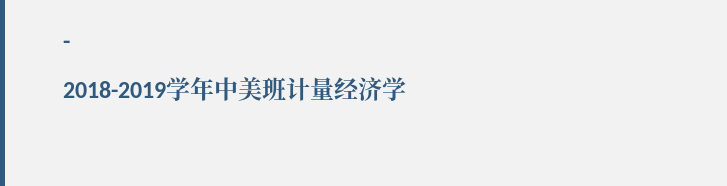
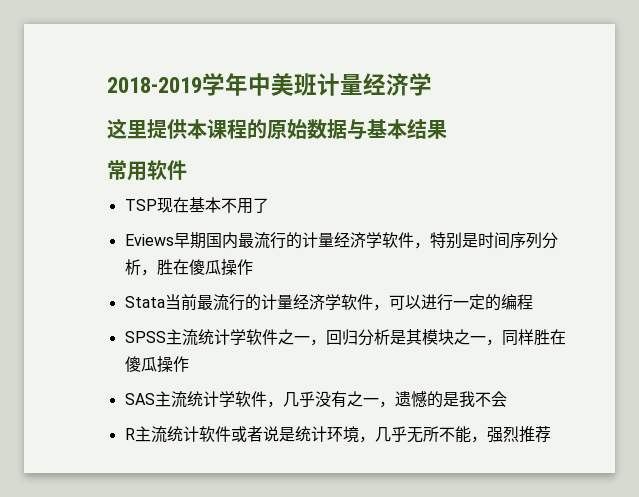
- -
+ 这里提供本课程的原始数据与基本结果
+ 常用软件
+ TSP现在基本不用了
+ Eviews早期国内最流行的计量经济学软件，特别是时间序列分析，胜在傻瓜操作
+ Stata当前最流行的计量经济学软件，可以进行一定的编程
+ SPSS主流统计学软件之一，回归分析是其模块之一，同样胜在傻瓜操作
+ SAS主流统计学软件，几乎没有之一，遗憾的是我不会
+ R主流统计软件或者说是统计环境，几乎无所不能，强烈推荐

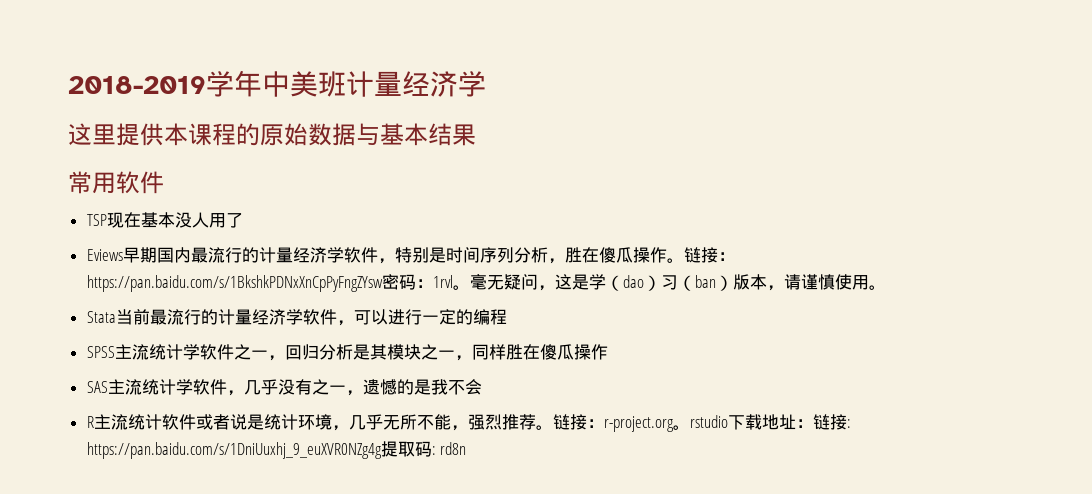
- TSP现在基本不用了
+ TSP现在基本没人用了
- Eviews早期国内最流行的计量经济学软件，特别是时间序列分析，胜在傻瓜操作
+ Eviews早期国内最流行的计量经济学软件，特别是时间序列分析，胜在傻瓜操作。链接：https://pan.baidu.com/s/1BkshkPDNxXnCpPyFngZYsw密码：1rvl。毫无疑问，这是学（dao）习（ban）版本，请谨慎使用。
- R主流统计软件或者说是统计环境，几乎无所不能，强烈推荐
+ R主流统计软件或者说是统计环境，几乎无所不能，强烈推荐。链接：r-project.org。rstudio下载地址：链接: https://pan.baidu.com/s/1DniUuxhj_9_euXVR0NZg4g提取码: rd8n

